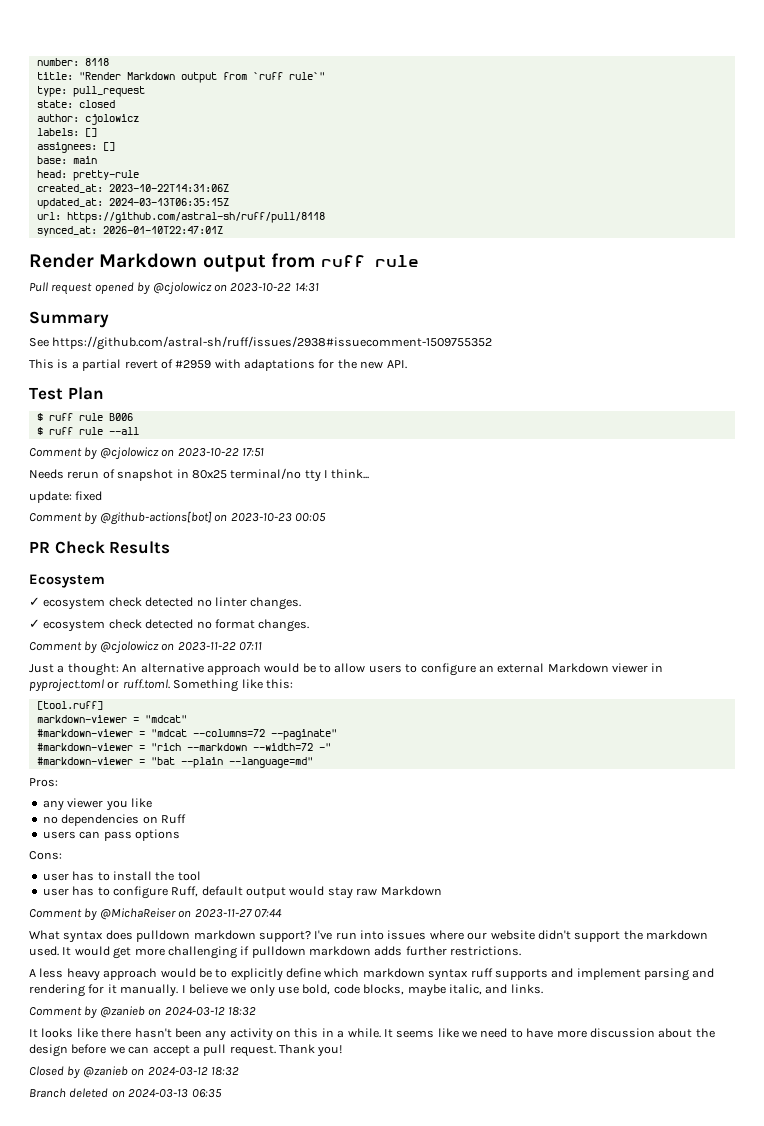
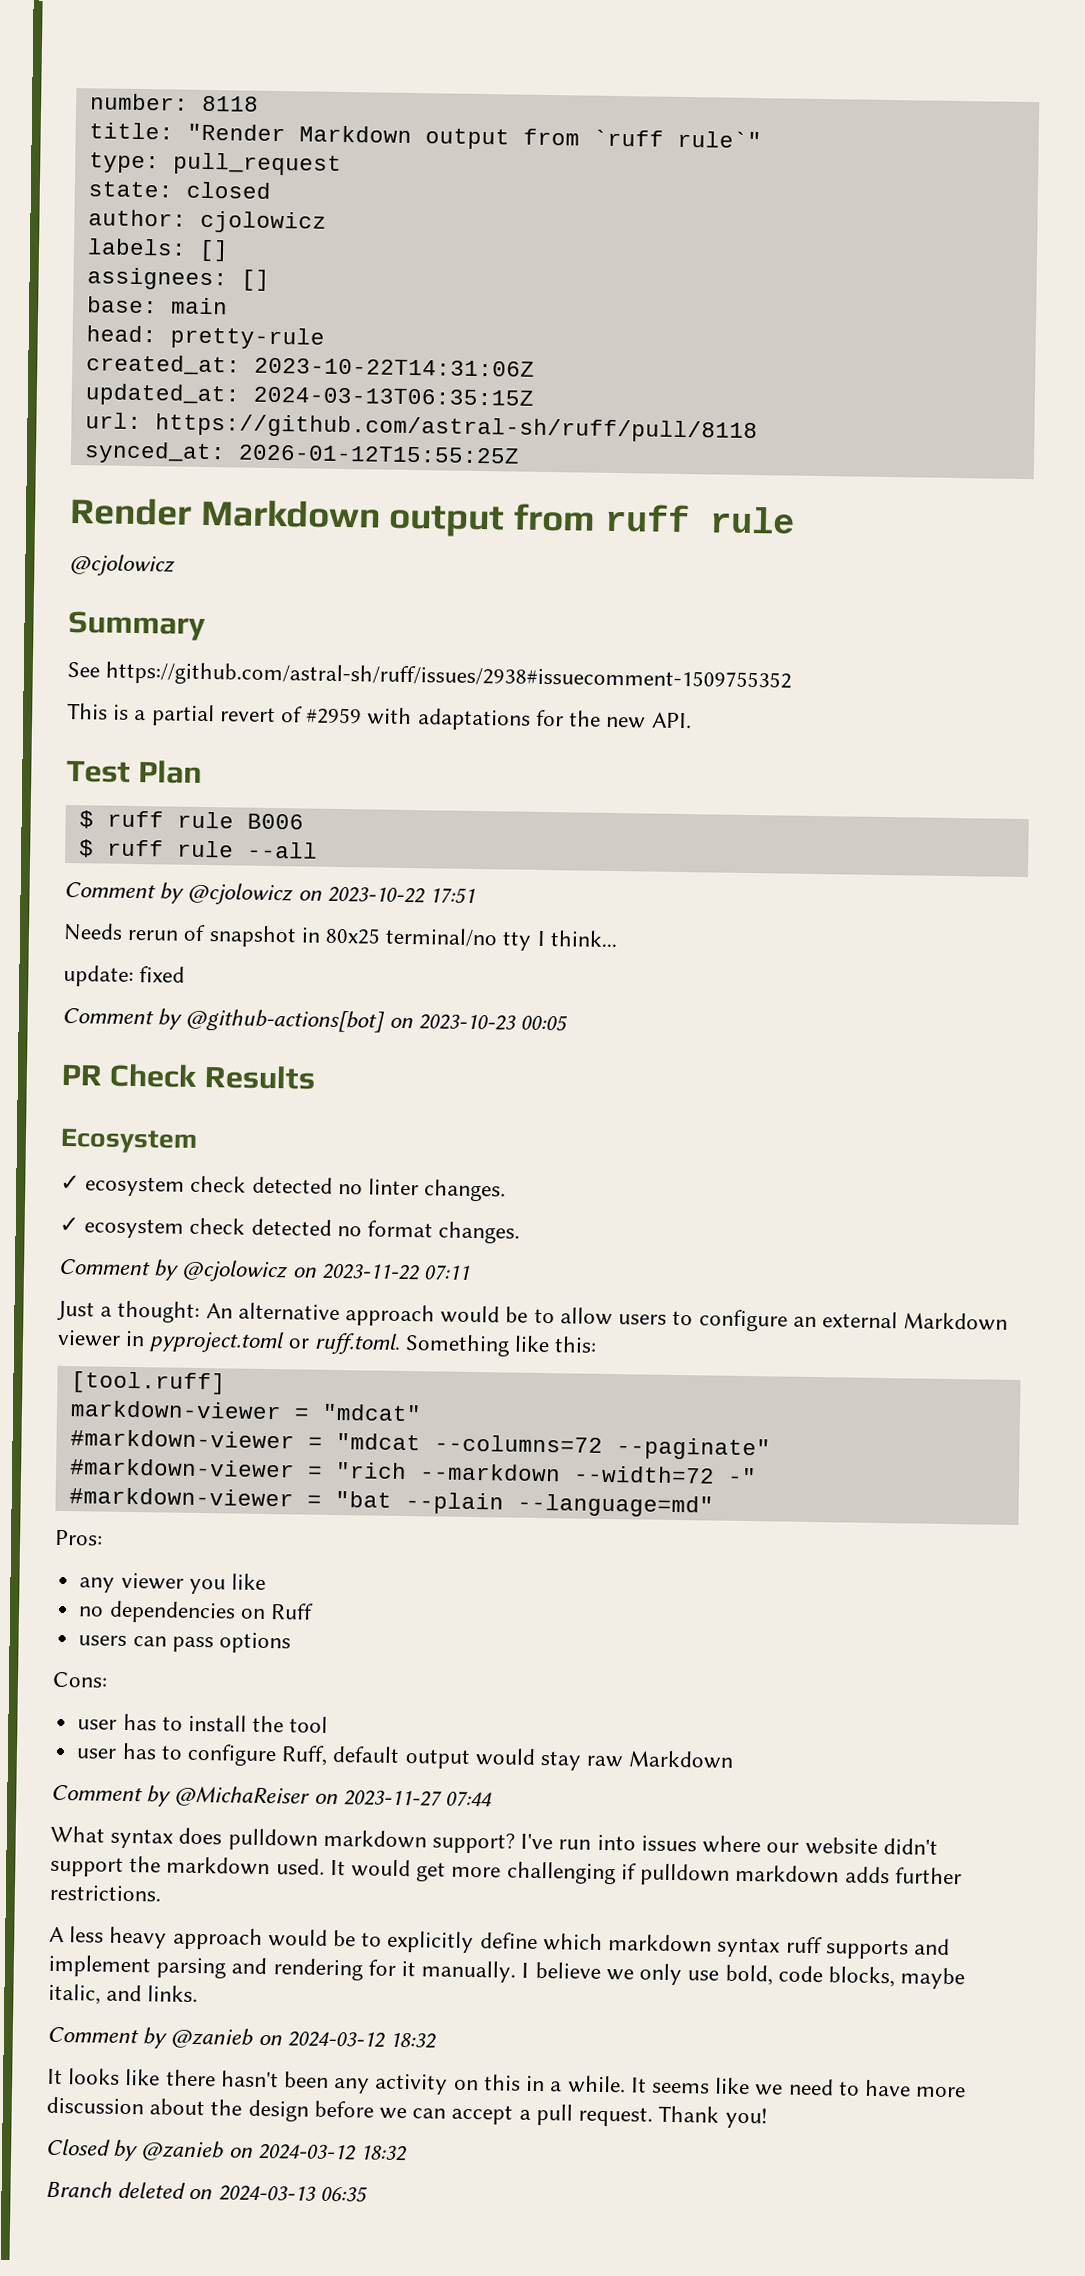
- synced_at: 2026-01-10T22:47:01Z
+ synced_at: 2026-01-12T15:55:25Z
  Render Markdown output from ruff rule
- Pull request opened by @cjolowicz on 2023-10-22 14:31
+ @cjolowicz

